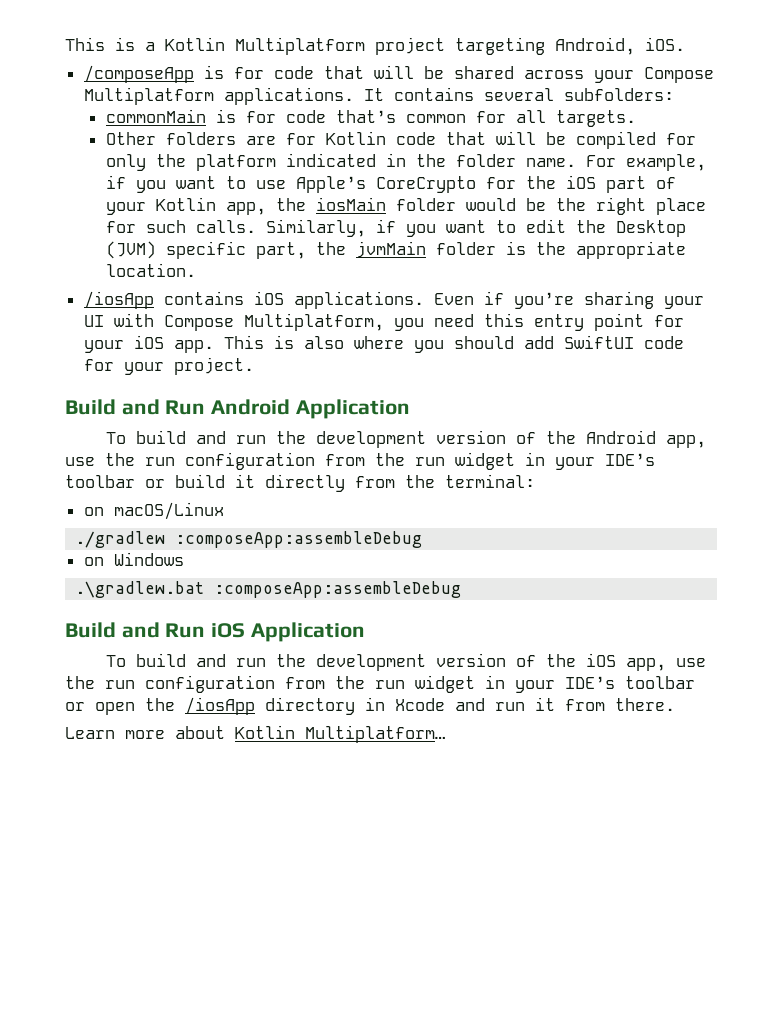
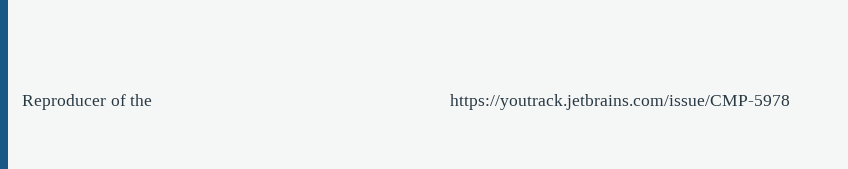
- This is a Kotlin Multiplatform project targeting Android, iOS.
- /composeApp is for code that will be shared across your Compose Multiplatform applications. It contains several subfolders:
- commonMain is for code that’s common for all targets.
- Other folders are for Kotlin code that will be compiled for only the platform indicated in the folder name. For example, if you want to use Apple’s CoreCrypto for the iOS part of your Kotlin app, the iosMain folder would be the right place for such calls. Similarly, if you want to edit the Desktop (JVM) specific part, the jvmMain folder is the appropriate location.
- /iosApp contains iOS applications. Even if you’re sharing your UI with Compose Multiplatform, you need this entry point for your iOS app. This is also where you should add SwiftUI code for your project.
- Build and Run Android Application
- To build and run the development version of the Android app, use the run configuration from the run widget in your IDE’s toolbar or build it directly from the terminal:
- on macOS/Linux
- ./gradlew :composeApp:assembleDebug
- on Windows
- .\gradlew.bat :composeApp:assembleDebug
- Build and Run iOS Application
- To build and run the development version of the iOS app, use the run configuration from the run widget in your IDE’s toolbar or open the /iosApp directory in Xcode and run it from there.
- Learn more about Kotlin Multiplatform…
+ Reproducer of the https://youtrack.jetbrains.com/issue/CMP-5978

